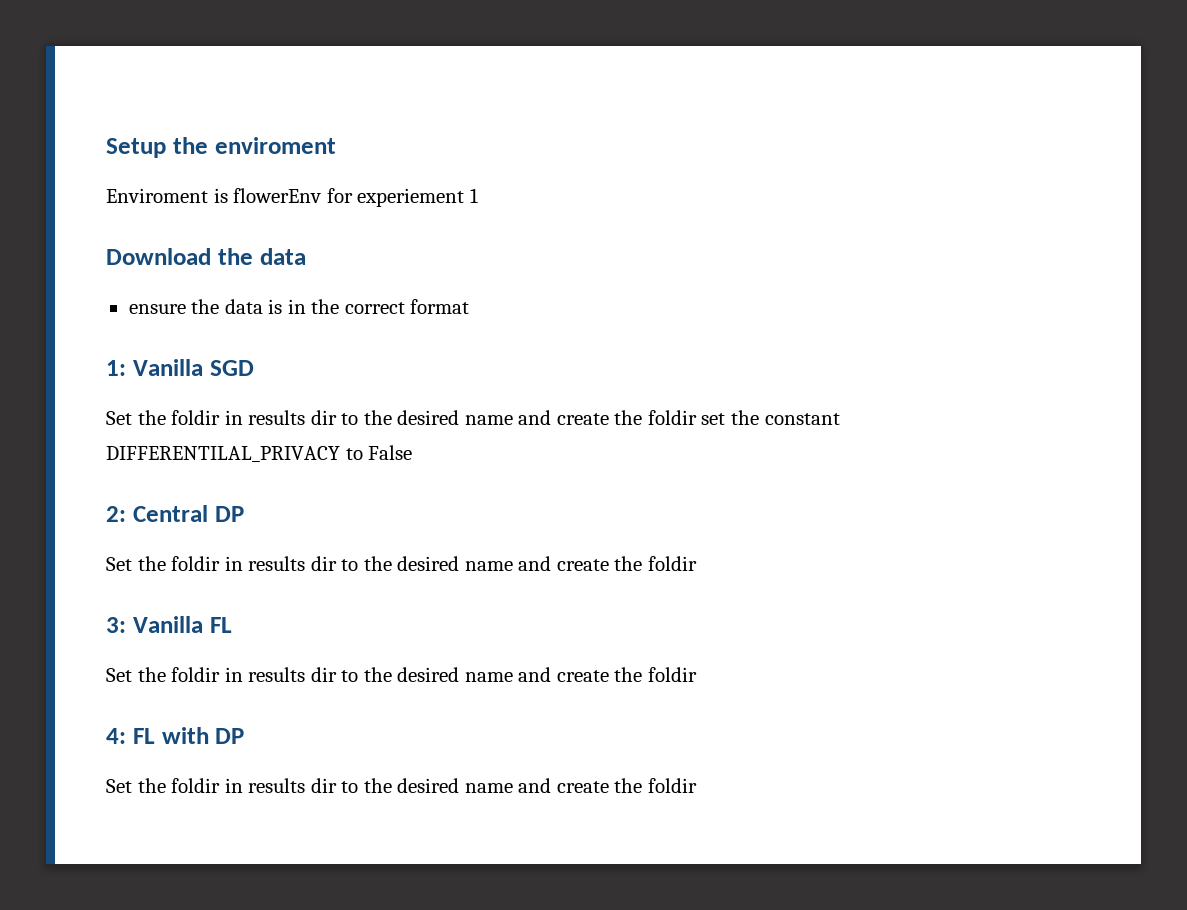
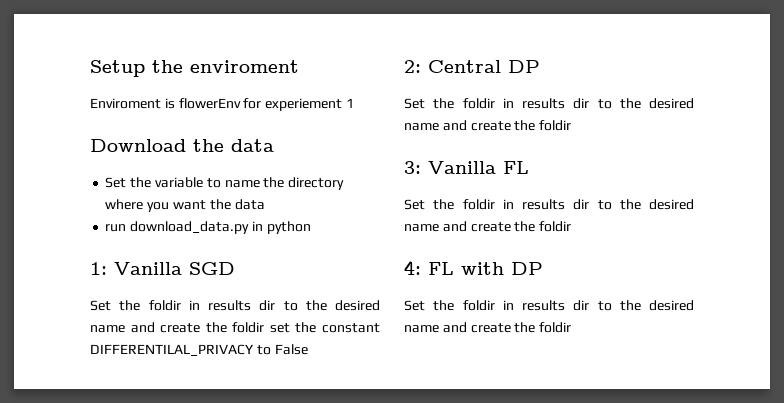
- ensure the data is in the correct format
+ Set the variable to name the directory where you want the data
+ run download_data.py in python

